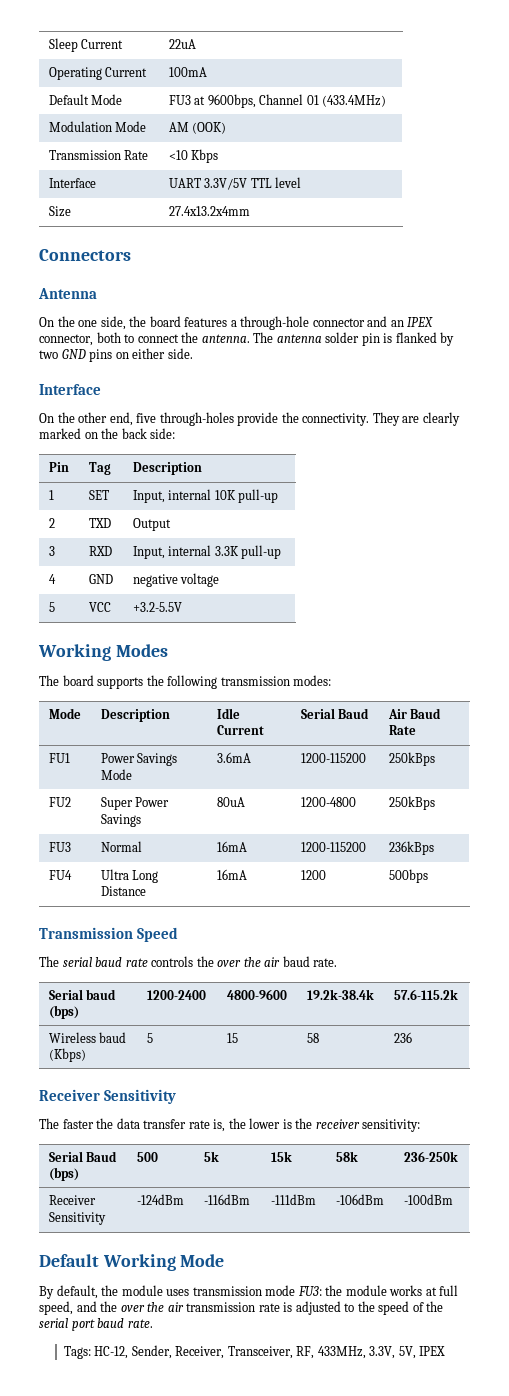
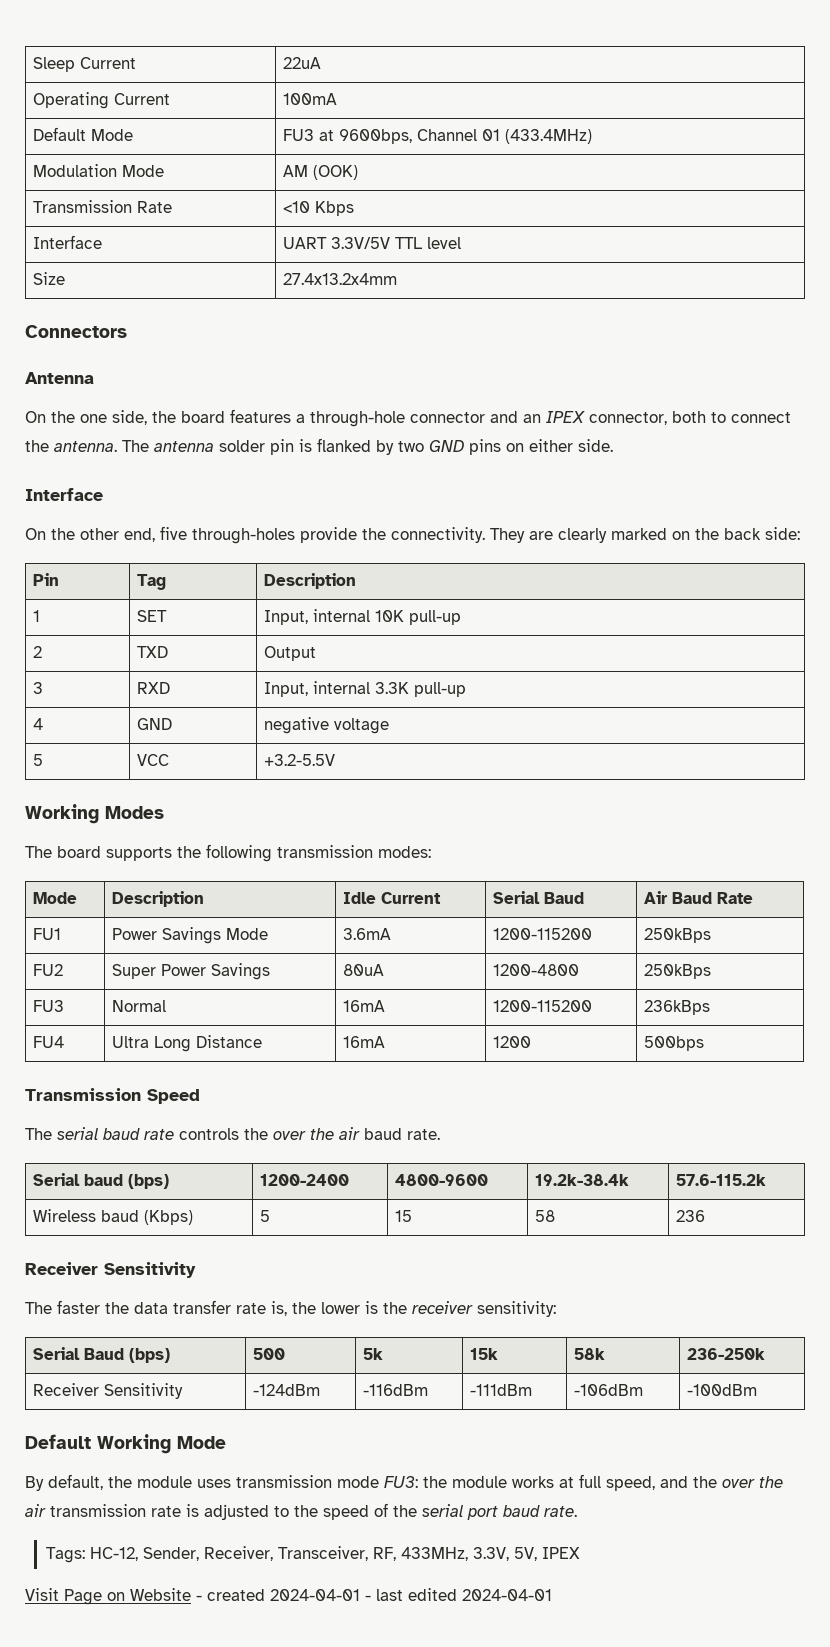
+ Visit Page on Website - created 2024-04-01 - last edited 2024-04-01

